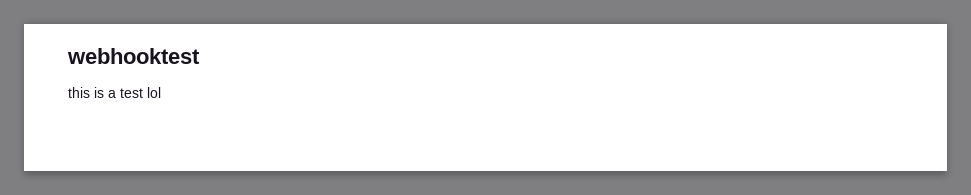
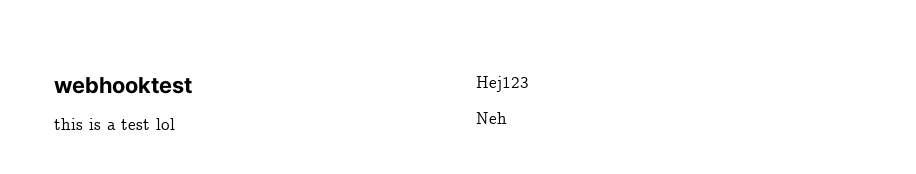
+ Hej123
+ Neh

